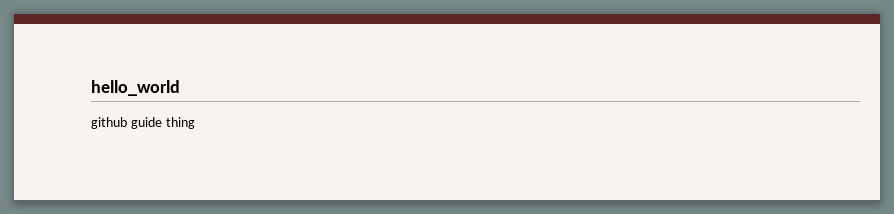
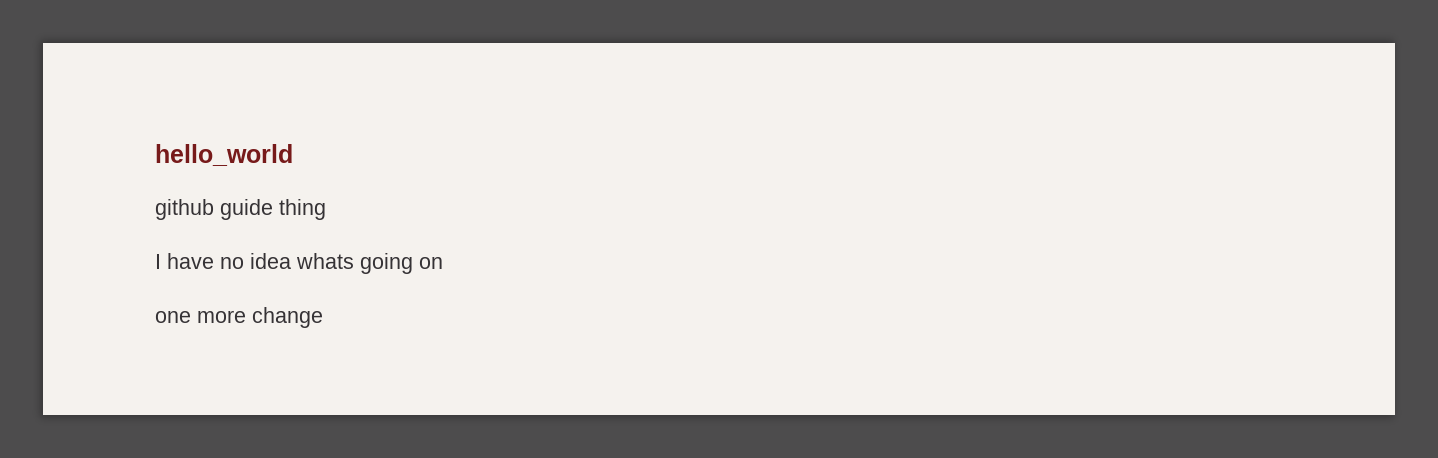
+ I have no idea whats going on
+ one more change

